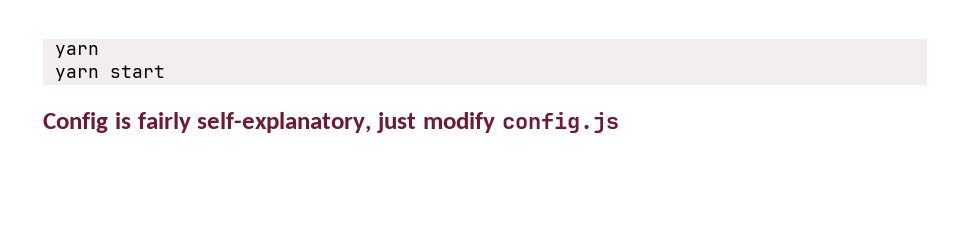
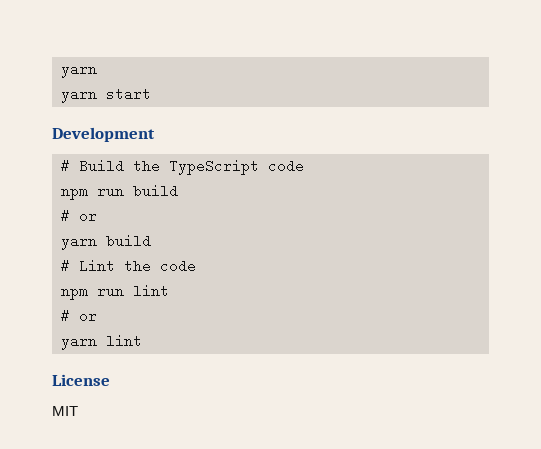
- Config is fairly self-explanatory, just modify config.js
+ Development
+ # Build the TypeScript code
+ npm run build
+ # or
+ yarn build
+ # Lint the code
+ npm run lint
+ # or
+ yarn lint
+ License
+ MIT

